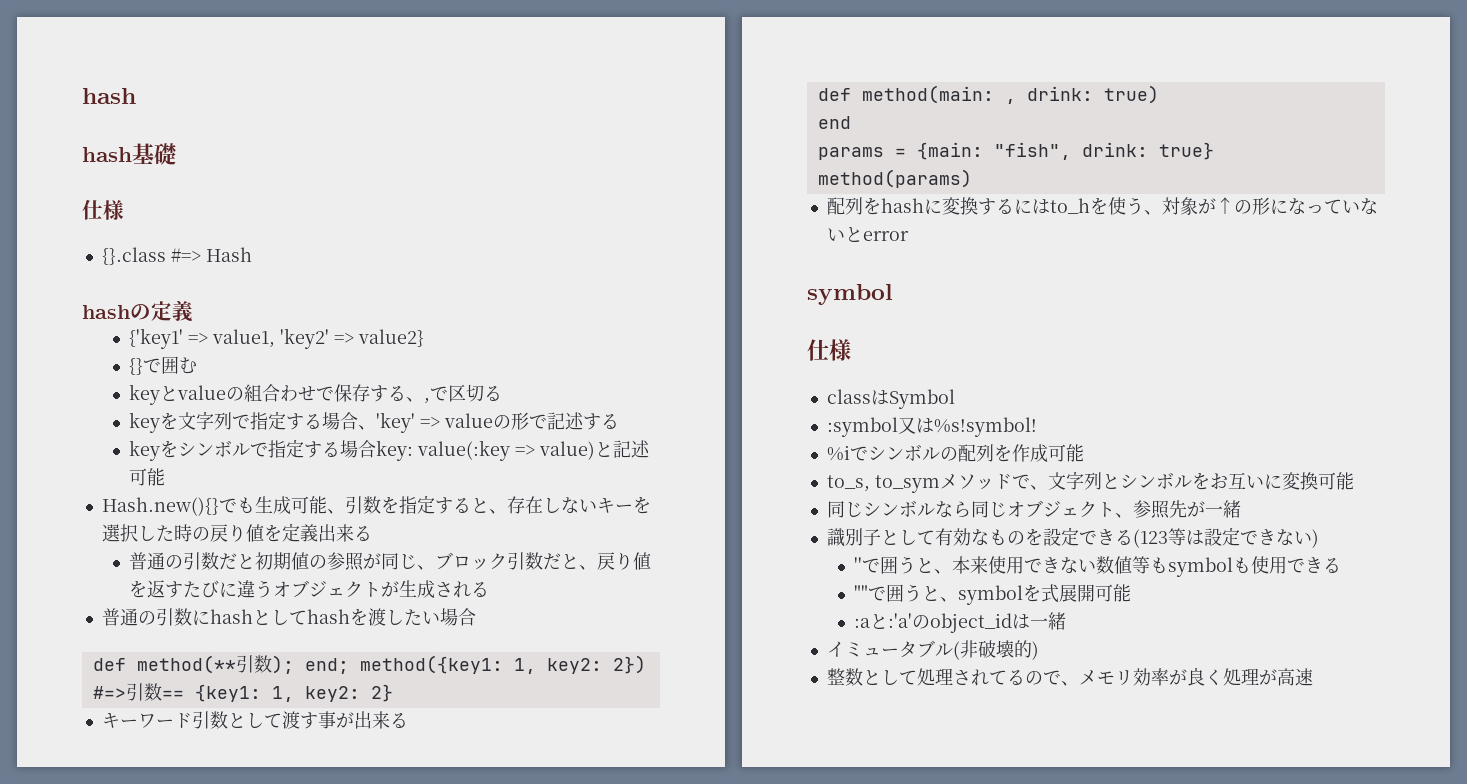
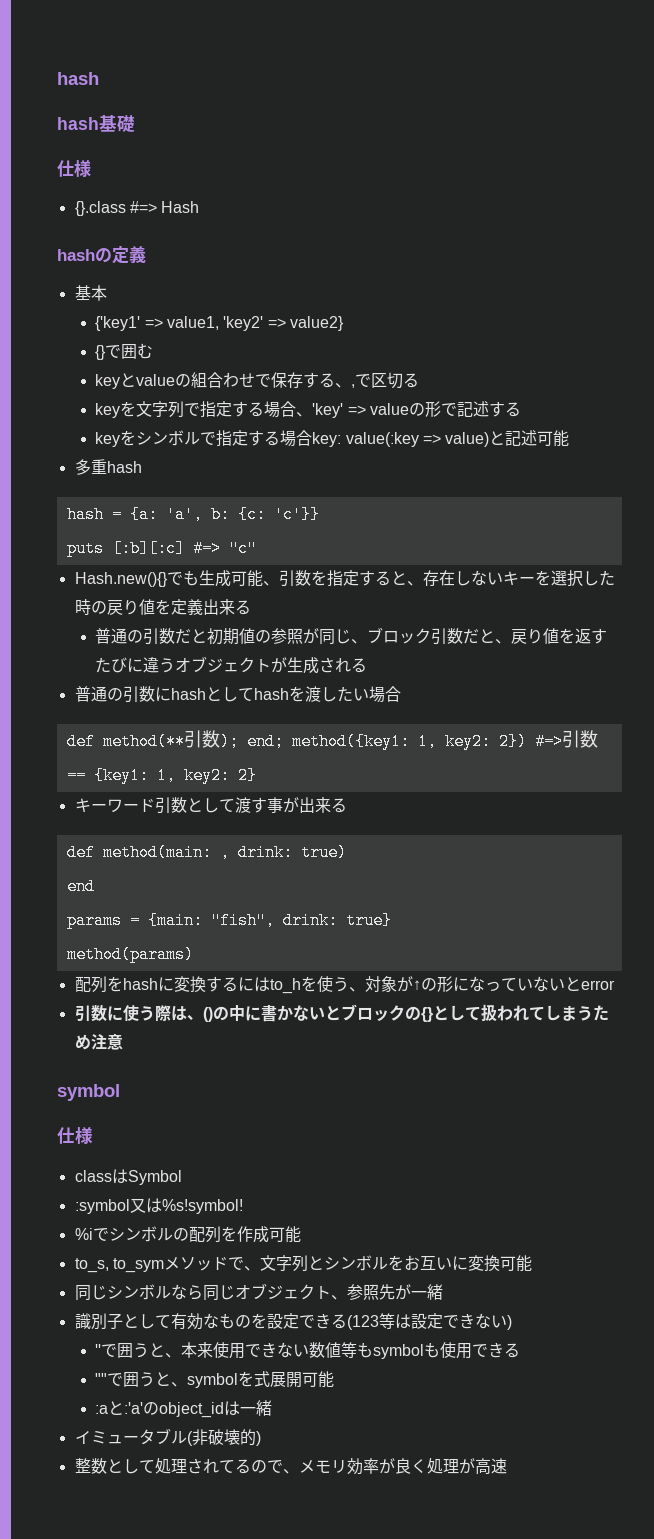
+ 基本
+ 多重hash
+ hash = {a: 'a', b: {c: 'c'}}
+ puts [:b][:c] #=> "c"
+ 引数に使う際は、()の中に書かないとブロックの{}として扱われてしまうため注意

